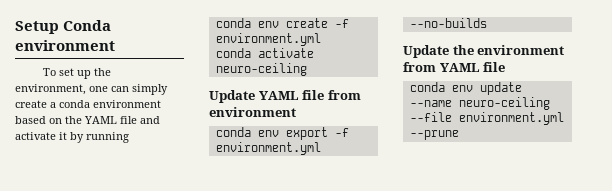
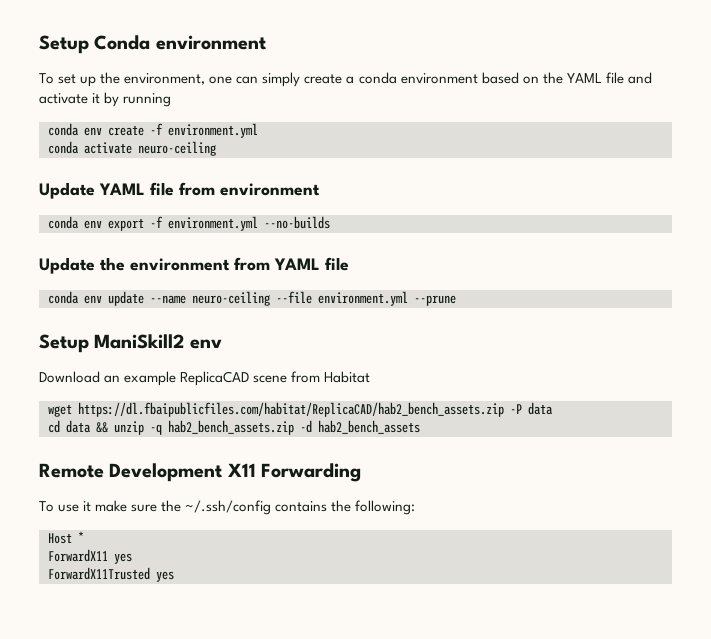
+ Setup ManiSkill2 env
+ Download an example ReplicaCAD scene from Habitat
+ wget https://dl.fbaipublicfiles.com/habitat/ReplicaCAD/hab2_bench_assets.zip -P data
+ cd data && unzip -q hab2_bench_assets.zip -d hab2_bench_assets
+ Remote Development X11 Forwarding
+ To use it make sure the ~/.ssh/config contains the following:
+ Host *
+ ForwardX11 yes
+ ForwardX11Trusted yes

